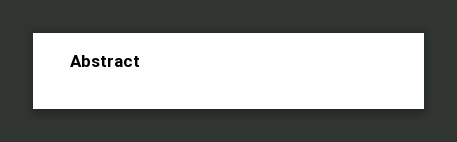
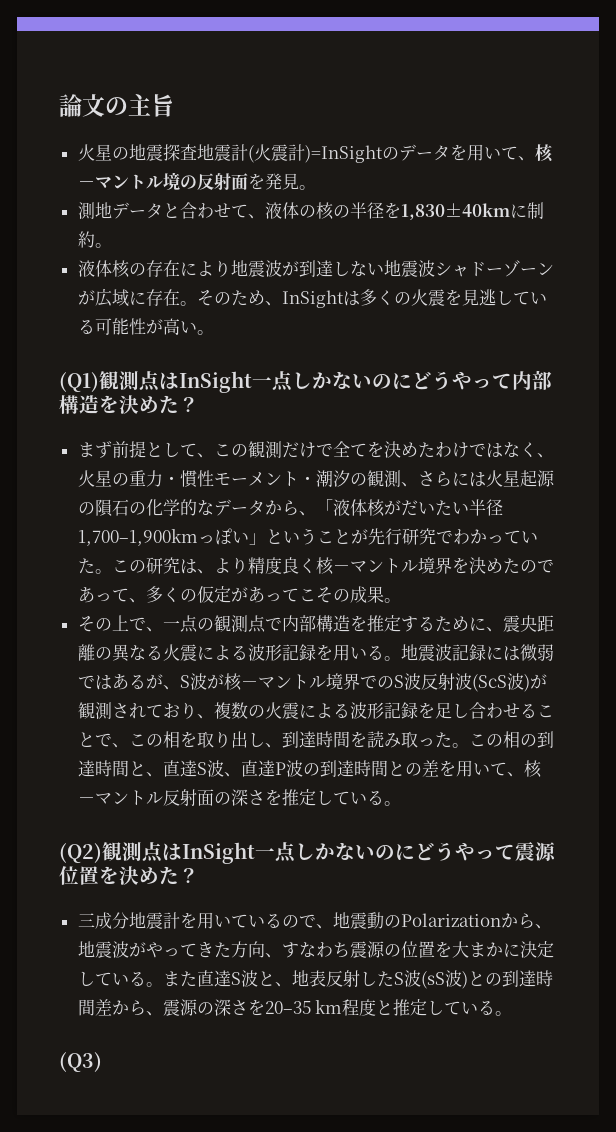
- Abstract
+ 論文の主旨
+ 火星の地震探査地震計(火震計)=InSightのデータを用いて、核－マントル境の反射面を発見。
+ 測地データと合わせて、液体の核の半径を1,830±40kmに制約。
+ 液体核の存在により地震波が到達しない地震波シャドーゾーンが広域に存在。そのため、InSightは多くの火震を見逃している可能性が高い。
+ (Q1)観測点はInSight一点しかないのにどうやって内部構造を決めた？
+ まず前提として、この観測だけで全てを決めたわけではなく、火星の重力・慣性モーメント・潮汐の観測、さらには火星起源の隕石の化学的なデータから、「液体核がだいたい半径1,700–1,900kmっぽい」ということが先行研究でわかっていた。この研究は、より精度良く核－マントル境界を決めたのであって、多くの仮定があってこその成果。
+ その上で、一点の観測点で内部構造を推定するために、震央距離の異なる火震による波形記録を用いる。地震波記録には微弱ではあるが、S波が核－マントル境界でのS波反射波(ScS波)が観測されており、複数の火震による波形記録を足し合わせることで、この相を取り出し、到達時間を読み取った。この相の到達時間と、直達S波、直達P波の到達時間との差を用いて、核－マントル反射面の深さを推定している。
+ (Q2)観測点はInSight一点しかないのにどうやって震源位置を決めた？
+ 三成分地震計を用いているので、地震動のPolarizationから、地震波がやってきた方向、すなわち震源の位置を大まかに決定している。また直達S波と、地表反射したS波(sS波)との到達時間差から、震源の深さを20–35 km程度と推定している。
+ (Q3)

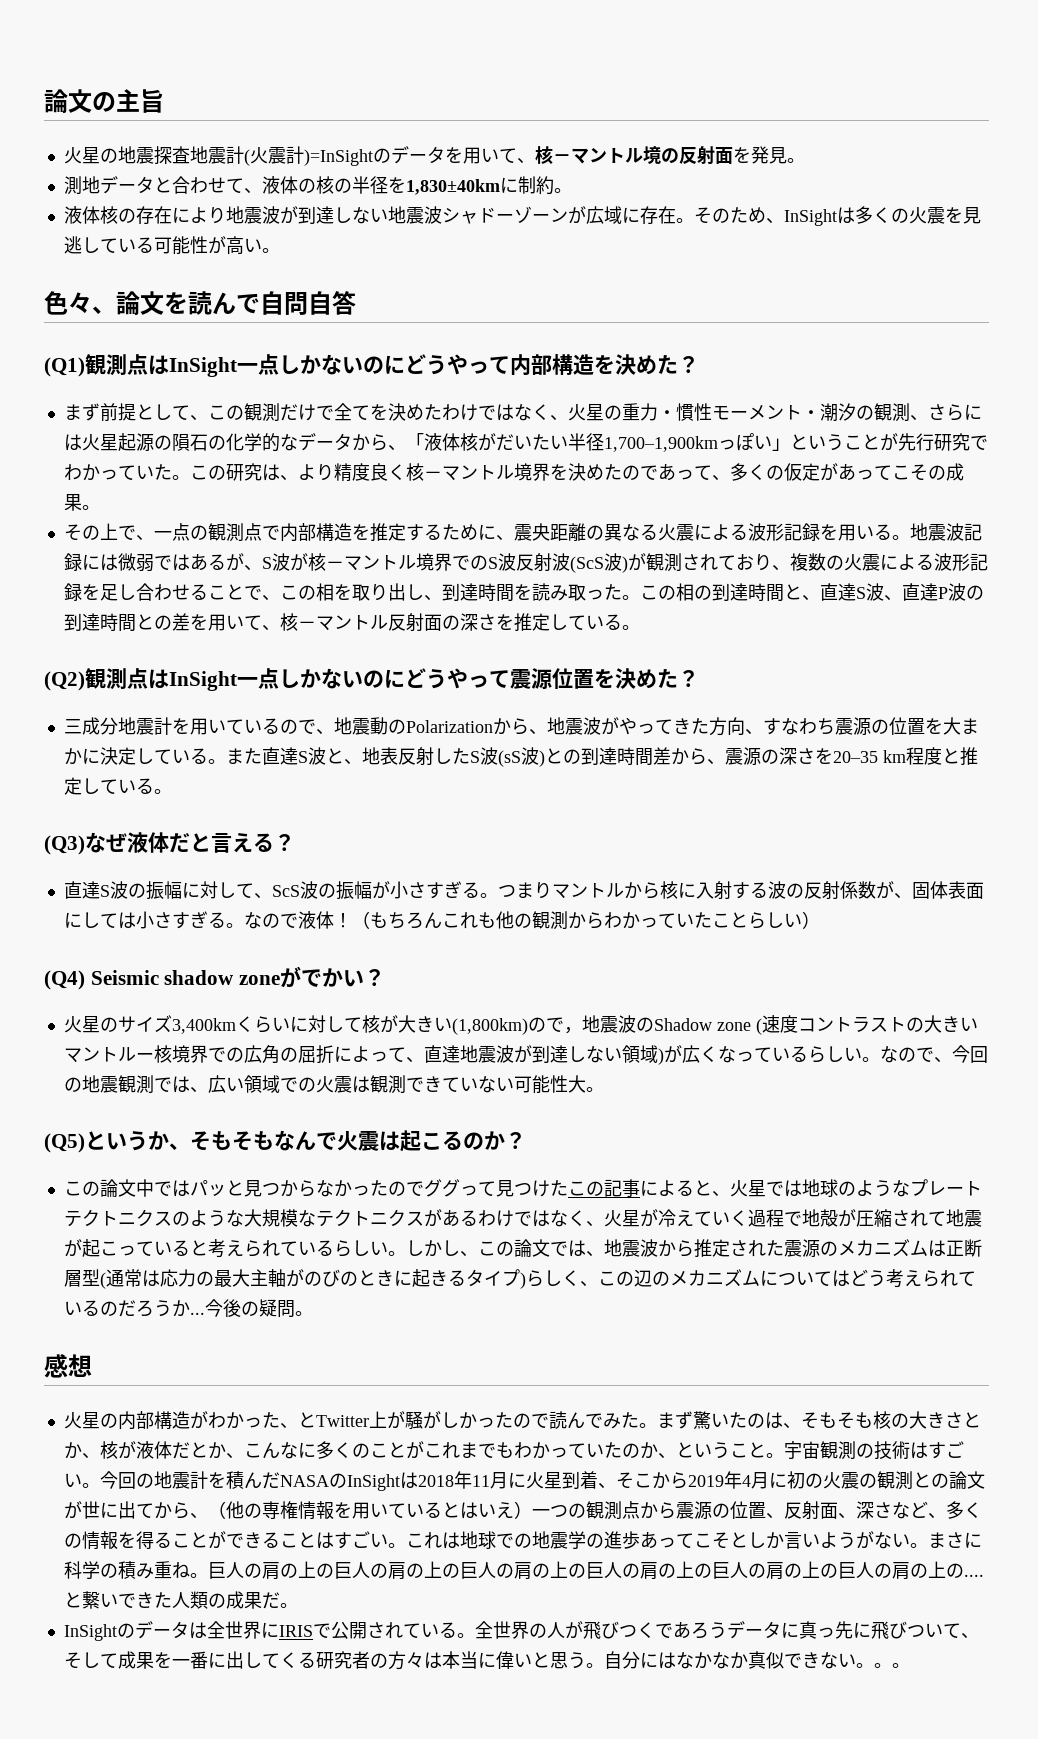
+ 色々、論文を読んで自問自答
- (Q3)
+ (Q3)なぜ液体だと言える？
+ 直達S波の振幅に対して、ScS波の振幅が小さすぎる。つまりマントルから核に入射する波の反射係数が、固体表面にしては小さすぎる。なので液体！（もちろんこれも他の観測からわかっていたことらしい）
+ (Q4) Seismic shadow zoneがでかい？
+ 火星のサイズ3,400kmくらいに対して核が大きい(1,800km)ので，地震波のShadow zone (速度コントラストの大きいマントルー核境界での広角の屈折によって、直達地震波が到達しない領域)が広くなっているらしい。なので、今回の地震観測では、広い領域での火震は観測できていない可能性大。
+ (Q5)というか、そもそもなんで火震は起こるのか？
+ この論文中ではパッと見つからなかったのでググって見つけたこの記事によると、火星では地球のようなプレートテクトニクスのような大規模なテクトニクスがあるわけではなく、火星が冷えていく過程で地殻が圧縮されて地震が起こっていると考えられているらしい。しかし、この論文では、地震波から推定された震源のメカニズムは正断層型(通常は応力の最大主軸がのびのときに起きるタイプ)らしく、この辺のメカニズムについてはどう考えられているのだろうか...今後の疑問。
+ 感想
+ 火星の内部構造がわかった、とTwitter上が騒がしかったので読んでみた。まず驚いたのは、そもそも核の大きさとか、核が液体だとか、こんなに多くのことがこれまでもわかっていたのか、ということ。宇宙観測の技術はすごい。今回の地震計を積んだNASAのInSightは2018年11月に火星到着、そこから2019年4月に初の火震の観測との論文が世に出てから、（他の専権情報を用いているとはいえ）一つの観測点から震源の位置、反射面、深さなど、多くの情報を得ることができることはすごい。これは地球での地震学の進歩あってこそとしか言いようがない。まさに科学の積み重ね。巨人の肩の上の巨人の肩の上の巨人の肩の上の巨人の肩の上の巨人の肩の上の巨人の肩の上の....と繋いできた人類の成果だ。
+ InSightのデータは全世界にIRISで公開されている。全世界の人が飛びつくであろうデータに真っ先に飛びついて、そして成果を一番に出してくる研究者の方々は本当に偉いと思う。自分にはなかなか真似できない。。。

